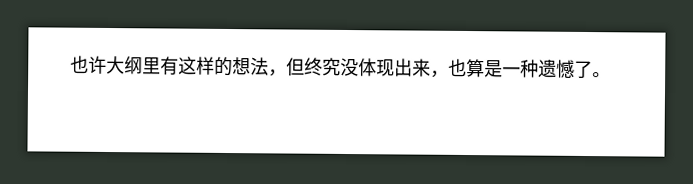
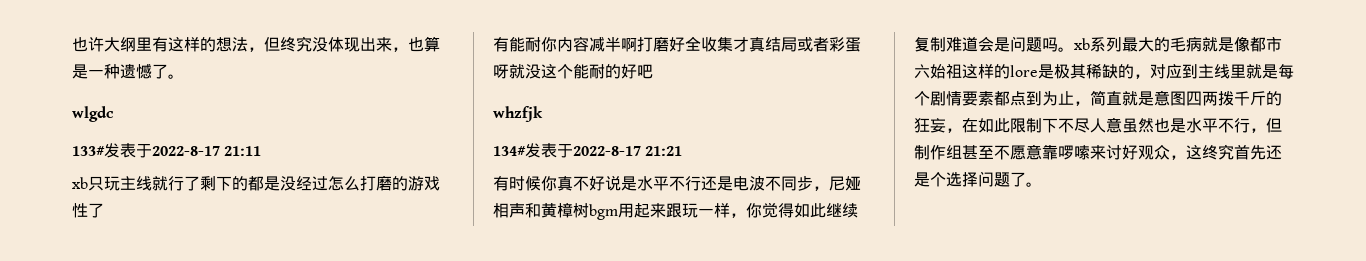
+ wlgdc
+ 133#发表于2022-8-17 21:11
+ xb只玩主线就行了剩下的都是没经过怎么打磨的游戏性了
+ 有能耐你内容减半啊打磨好全收集才真结局或者彩蛋呀就没这个能耐的好吧
+ whzfjk
+ 134#发表于2022-8-17 21:21
+ 有时候你真不好说是水平不行还是电波不同步，尼娅相声和黄樟树bgm用起来跟玩一样，你觉得如此继续复制难道会是问题吗。xb系列最大的毛病就是像都市六始祖这样的lore是极其稀缺的，对应到主线里就是每个剧情要素都点到为止，简直就是意图四两拨千斤的狂妄，在如此限制下不尽人意虽然也是水平不行，但制作组甚至不愿意靠啰嗦来讨好观众，这终究首先还是个选择问题了。

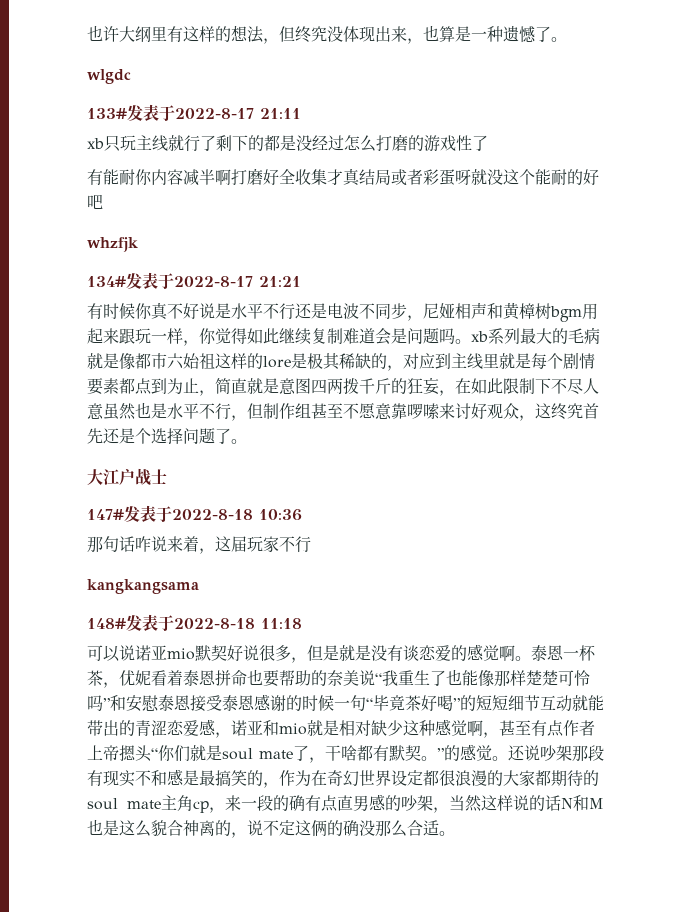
+ 大江户战士
+ 147#发表于2022-8-18 10:36
+ 那句话咋说来着，这届玩家不行
+ kangkangsama
+ 148#发表于2022-8-18 11:18
+ 可以说诺亚mio默契好说很多，但是就是没有谈恋爱的感觉啊。泰恩一杯茶，优妮看着泰恩拼命也要帮助的奈美说“我重生了也能像那样楚楚可怜吗”和安慰泰恩接受泰恩感谢的时候一句“毕竟茶好喝”的短短细节互动就能带出的青涩恋爱感，诺亚和mio就是相对缺少这种感觉啊，甚至有点作者上帝摁头“你们就是soul mate了，干啥都有默契。”的感觉。还说吵架那段有现实不和感是最搞笑的，作为在奇幻世界设定都很浪漫的大家都期待的soul mate主角cp，来一段的确有点直男感的吵架，当然这样说的话N和M也是这么貌合神离的，说不定这俩的确没那么合适。

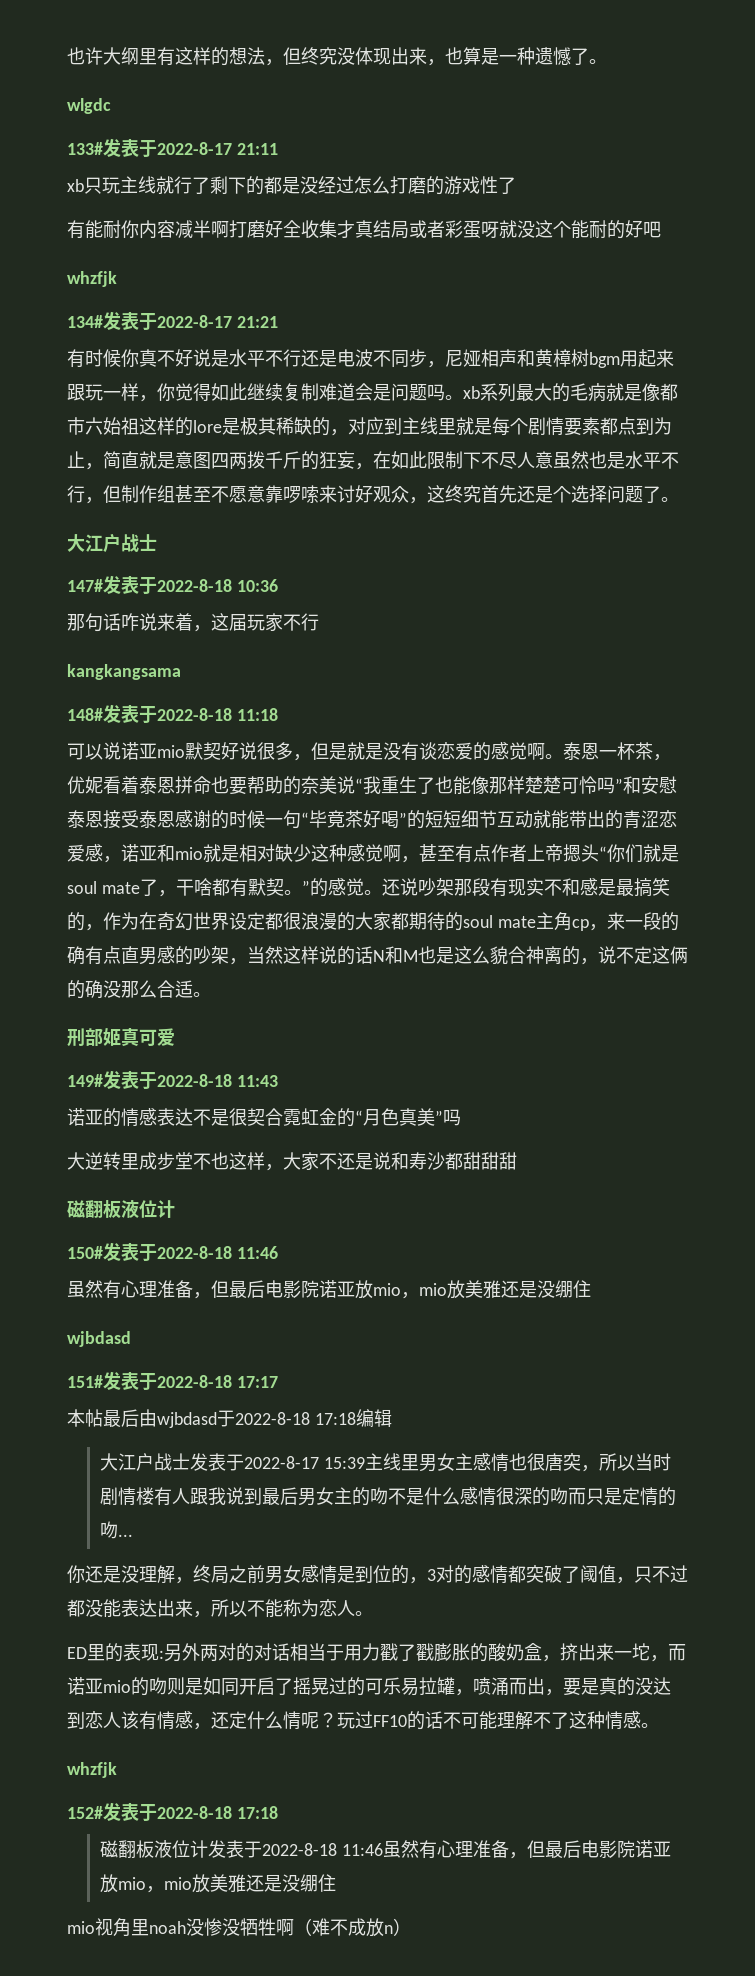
+ 刑部姬真可爱
+ 149#发表于2022-8-18 11:43
+ 诺亚的情感表达不是很契合霓虹金的“月色真美”吗
+ 大逆转里成步堂不也这样，大家不还是说和寿沙都甜甜甜
+ 磁翻板液位计
+ 150#发表于2022-8-18 11:46
+ 虽然有心理准备，但最后电影院诺亚放mio，mio放美雅还是没绷住
+ wjbdasd
+ 151#发表于2022-8-18 17:17
+ 本帖最后由wjbdasd于2022-8-18 17:18编辑
+ 大江户战士发表于2022-8-17 15:39主线里男女主感情也很唐突，所以当时剧情楼有人跟我说到最后男女主的吻不是什么感情很深的吻而只是定情的吻...
+ 你还是没理解，终局之前男女感情是到位的，3对的感情都突破了阈值，只不过都没能表达出来，所以不能称为恋人。
+ ED里的表现:另外两对的对话相当于用力戳了戳膨胀的酸奶盒，挤出来一坨，而诺亚mio的吻则是如同开启了摇晃过的可乐易拉罐，喷涌而出，要是真的没达到恋人该有情感，还定什么情呢？玩过FF10的话不可能理解不了这种情感。
+ whzfjk
+ 152#发表于2022-8-18 17:18
+ 磁翻板液位计发表于2022-8-18 11:46虽然有心理准备，但最后电影院诺亚放mio，mio放美雅还是没绷住
+ mio视角里noah没惨没牺牲啊（难不成放n）

